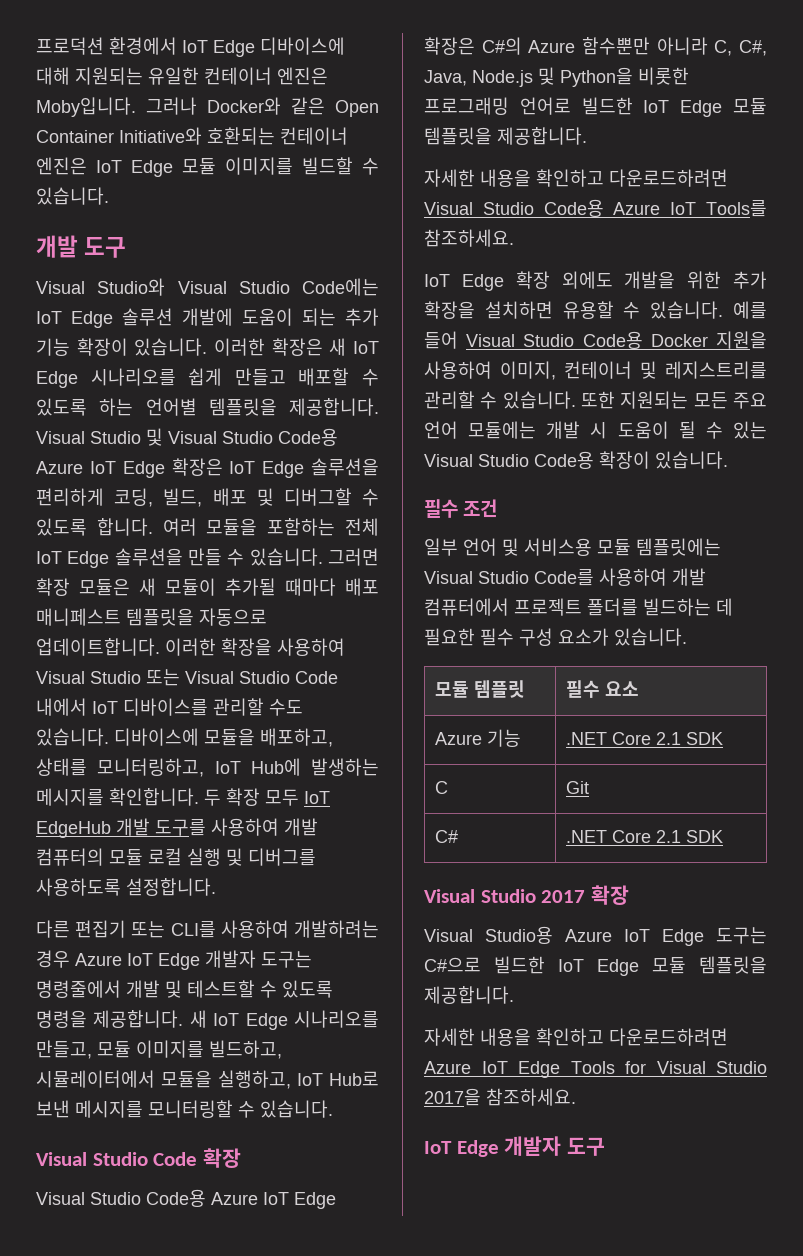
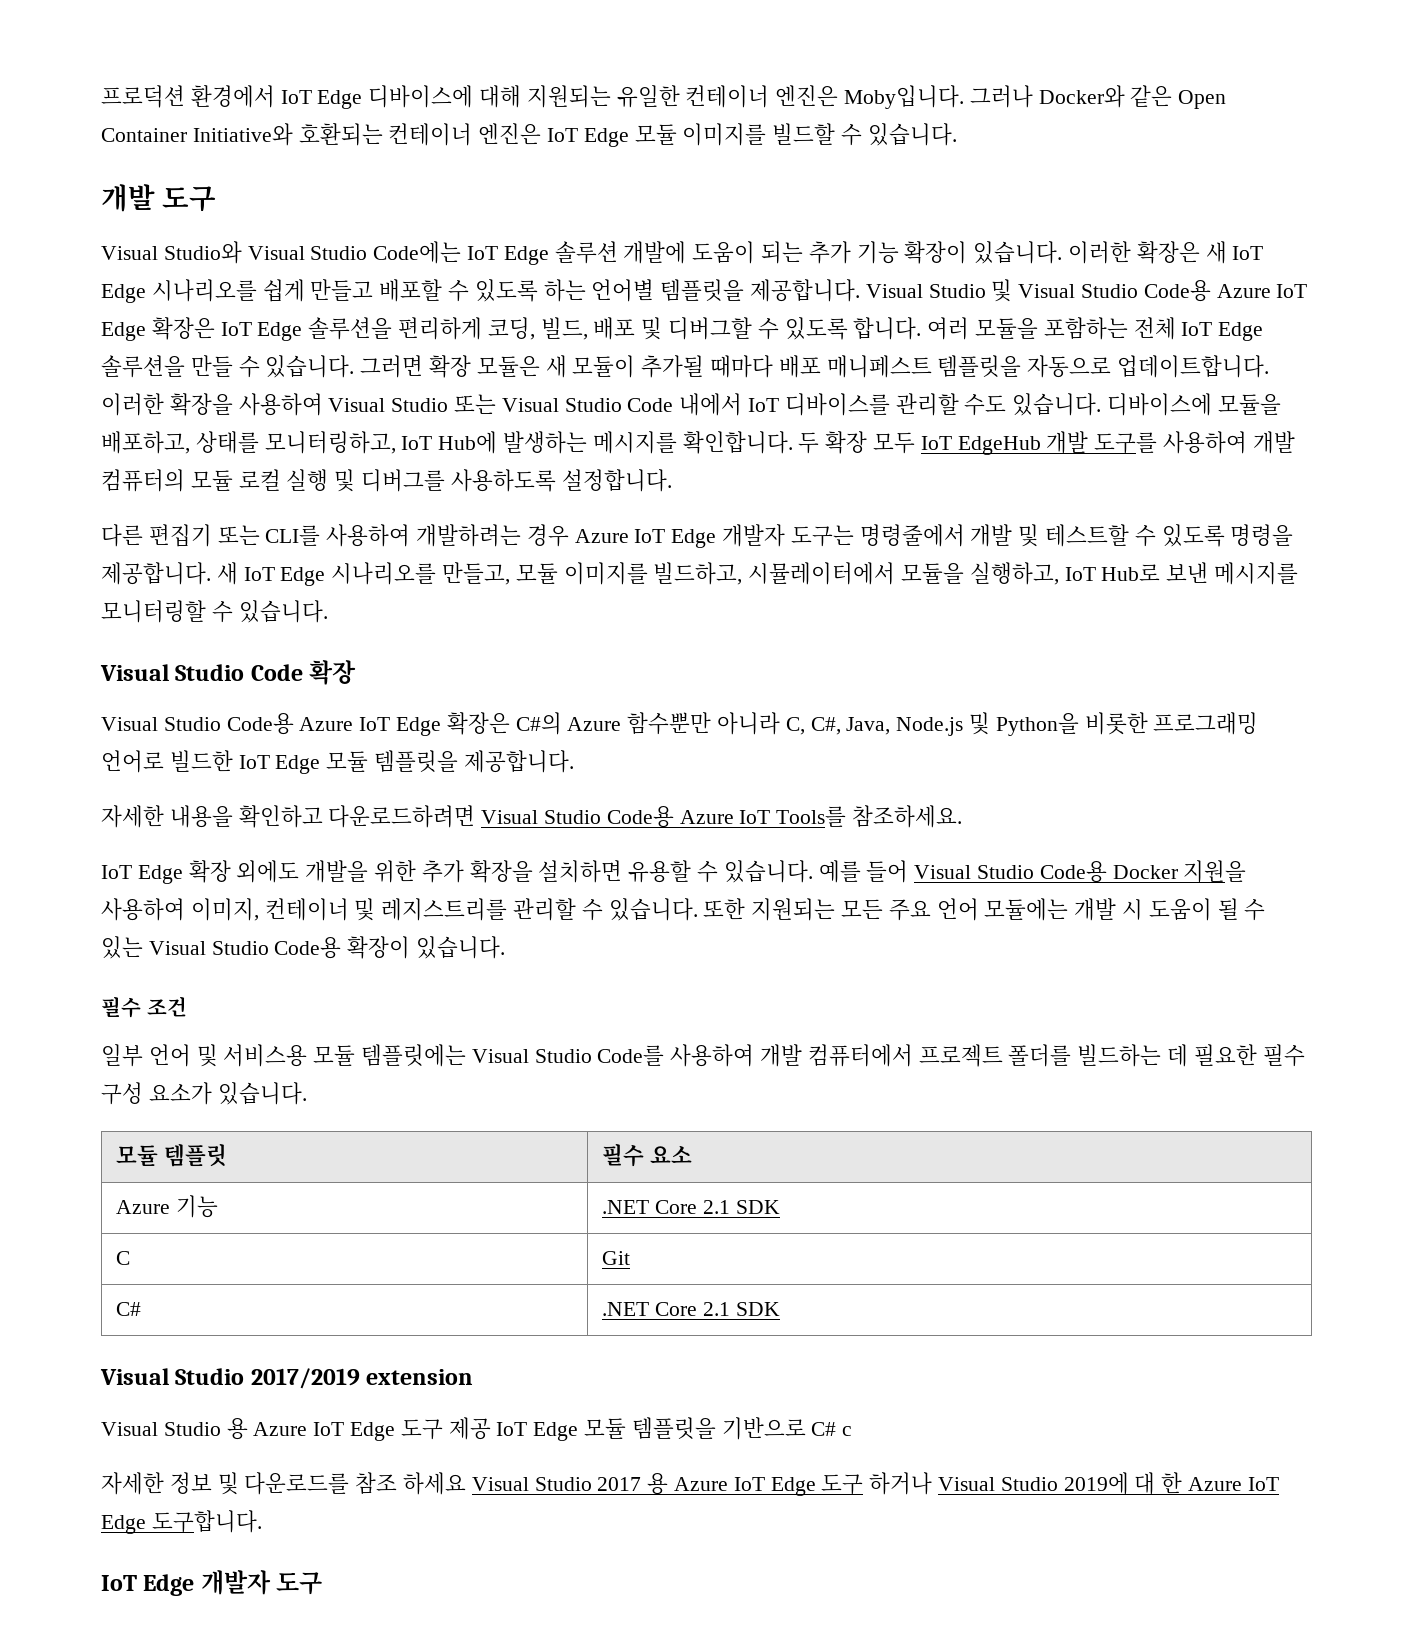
- Visual Studio 2017 확장
- Visual Studio용 Azure IoT Edge 도구는 C#으로 빌드한 IoT Edge 모듈 템플릿을 제공합니다.
- 자세한 내용을 확인하고 다운로드하려면 Azure IoT Edge Tools for Visual Studio 2017을 참조하세요.
+ Visual Studio 2017/2019 extension
+ Visual Studio 용 Azure IoT Edge 도구 제공 IoT Edge 모듈 템플릿을 기반으로 C# c
+ 자세한 정보 및 다운로드를 참조 하세요 Visual Studio 2017 용 Azure IoT Edge 도구 하거나 Visual Studio 2019에 대 한 Azure IoT Edge 도구합니다.

